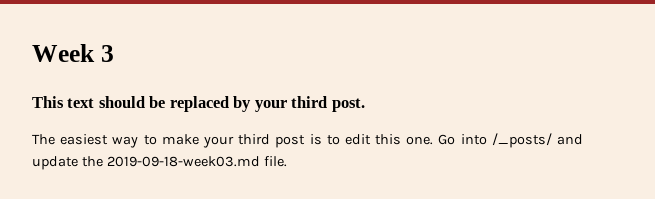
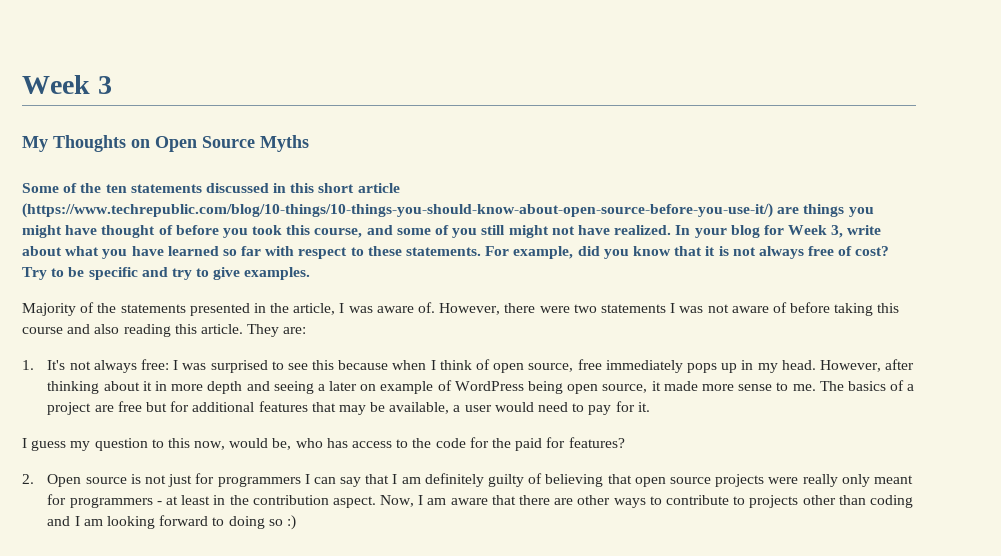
- This text should be replaced by your third post.
- The easiest way to make your third post is to edit this one. Go into /_posts/ and update the 2019-09-18-week03.md file.
+ My Thoughts on Open Source Myths
+ Some of the ten statements discussed in this short article (https://www.techrepublic.com/blog/10-things/10-things-you-should-know-about-open-source-before-you-use-it/) are things you might have thought of before you took this course, and some of you still might not have realized. In your blog for Week 3, write about what you have learned so far with respect to these statements. For example, did you know that it is not always free of cost? Try to be specific and try to give examples.
+ Majority of the statements presented in the article, I was aware of. However, there were two statements I was not aware of before taking this course and also reading this article. They are:
+ 1. It's not always free: I was surprised to see this because when I think of open source, free immediately pops up in my head. However, after thinking about it in more depth and seeing a later on example of WordPress being open source, it made more sense to me. The basics of a project are free but for additional features that may be available, a user would need to pay for it.
+ I guess my question to this now, would be, who has access to the code for the paid for features?
+ 2. Open source is not just for programmers I can say that I am definitely guilty of believing that open source projects were really only meant for programmers - at least in the contribution aspect. Now, I am aware that there are other ways to contribute to projects other than coding and I am looking forward to doing so :)

